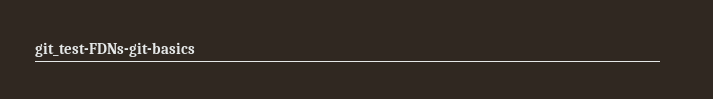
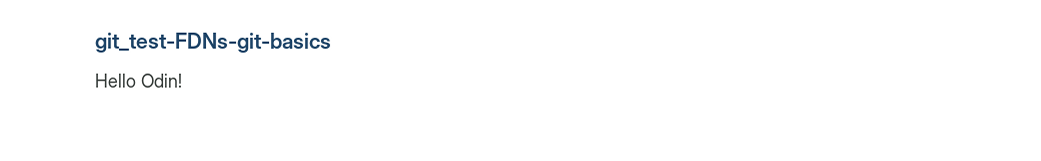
+ Hello Odin!

